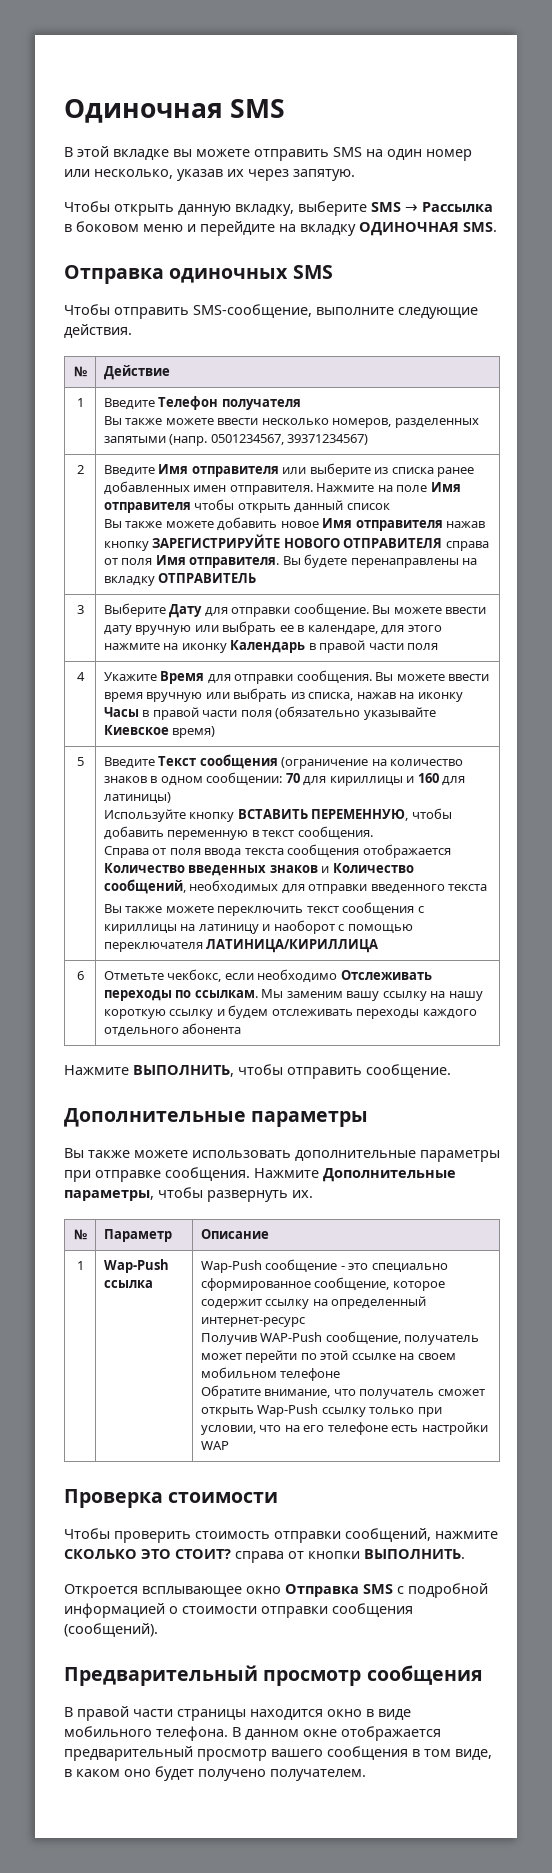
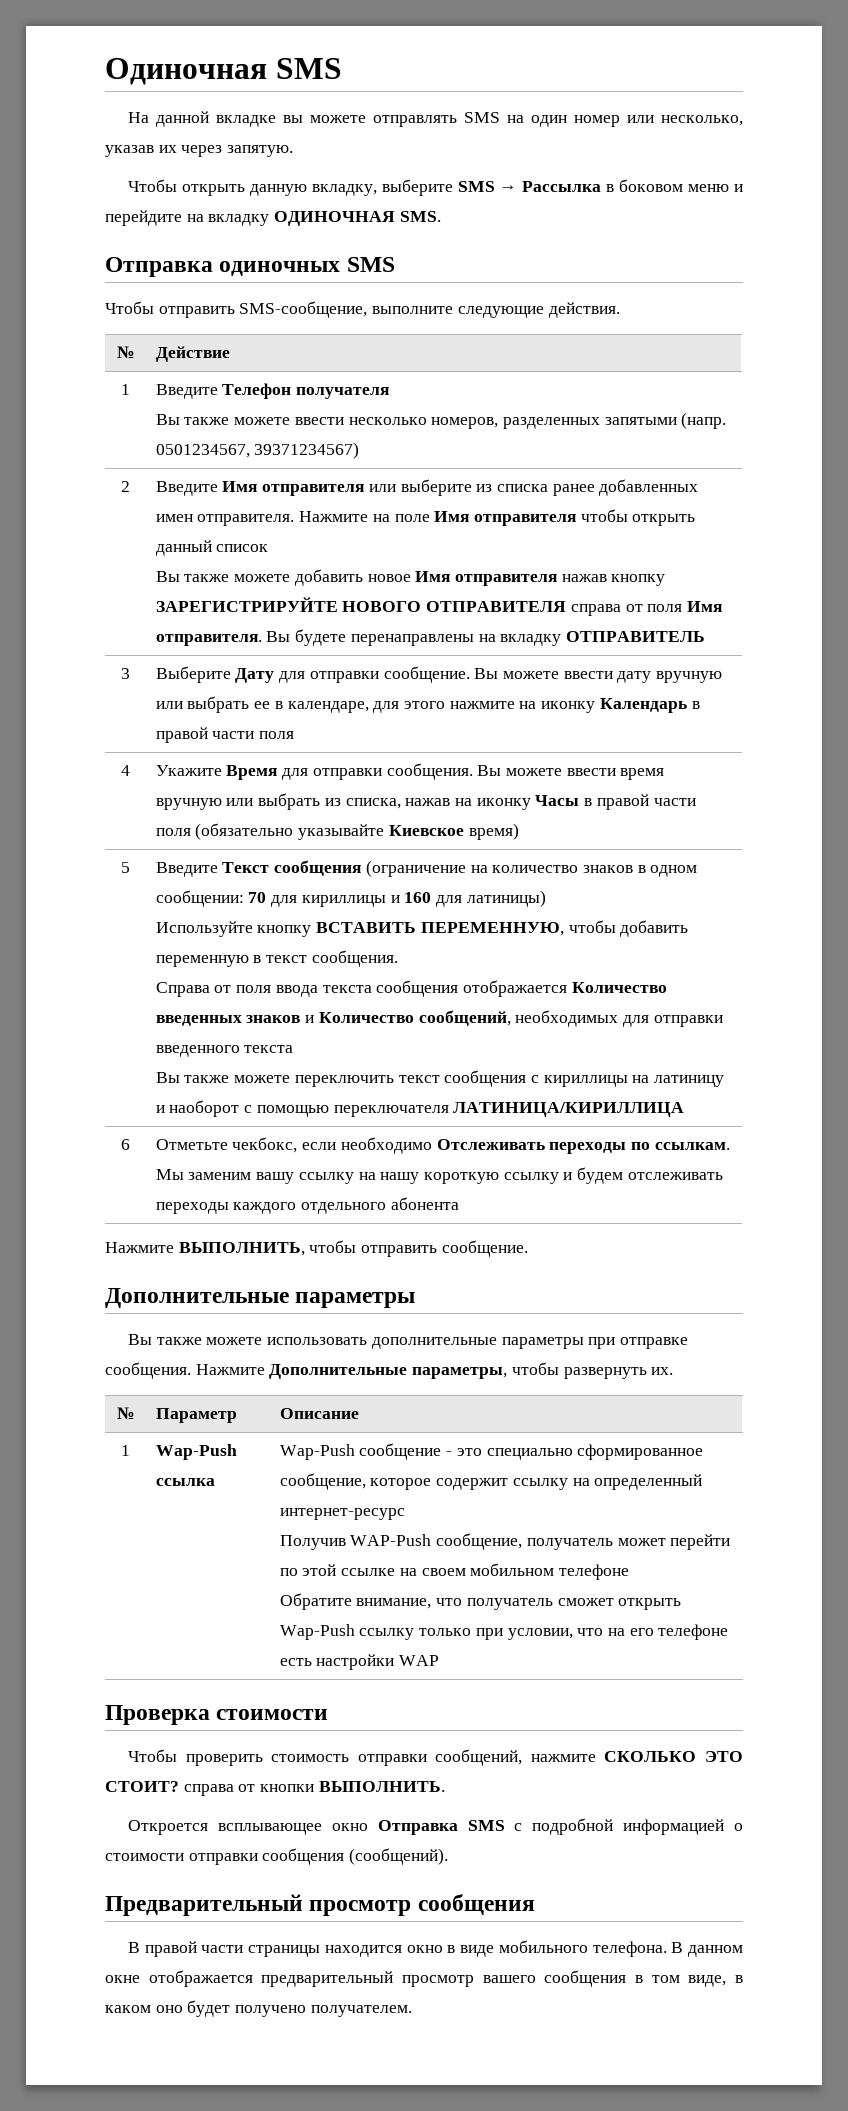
- В этой вкладке вы можете отправить SMS на один номер или несколько, указав их через запятую.
+ На данной вкладке вы можете отправлять SMS на один номер или несколько, указав их через запятую.

